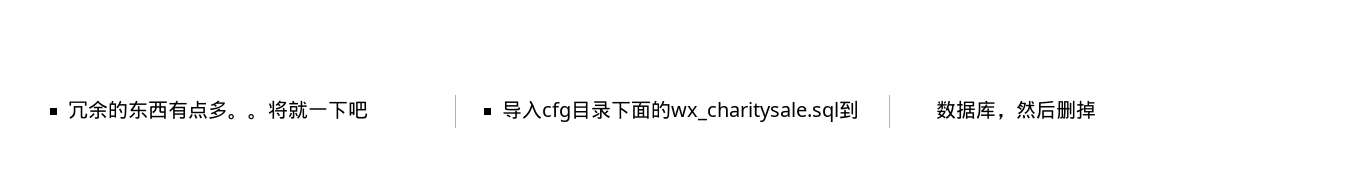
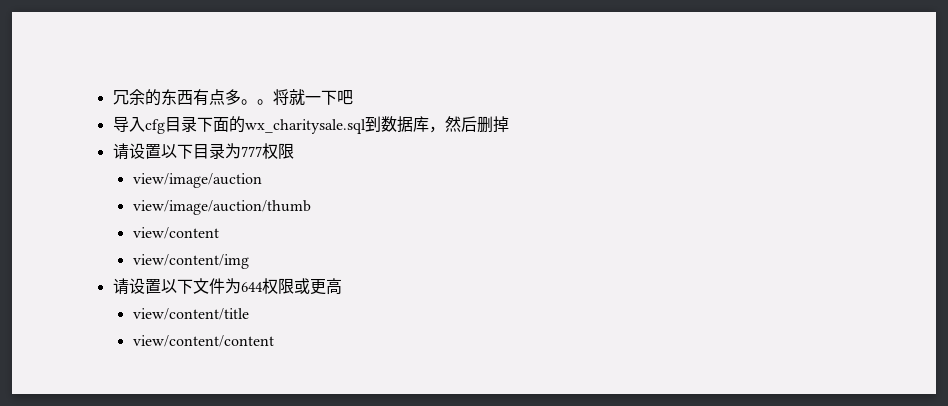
+ 请设置以下目录为777权限
+ view/image/auction
+ view/image/auction/thumb
+ view/content
+ view/content/img
+ 请设置以下文件为644权限或更高
+ view/content/title
+ view/content/content

